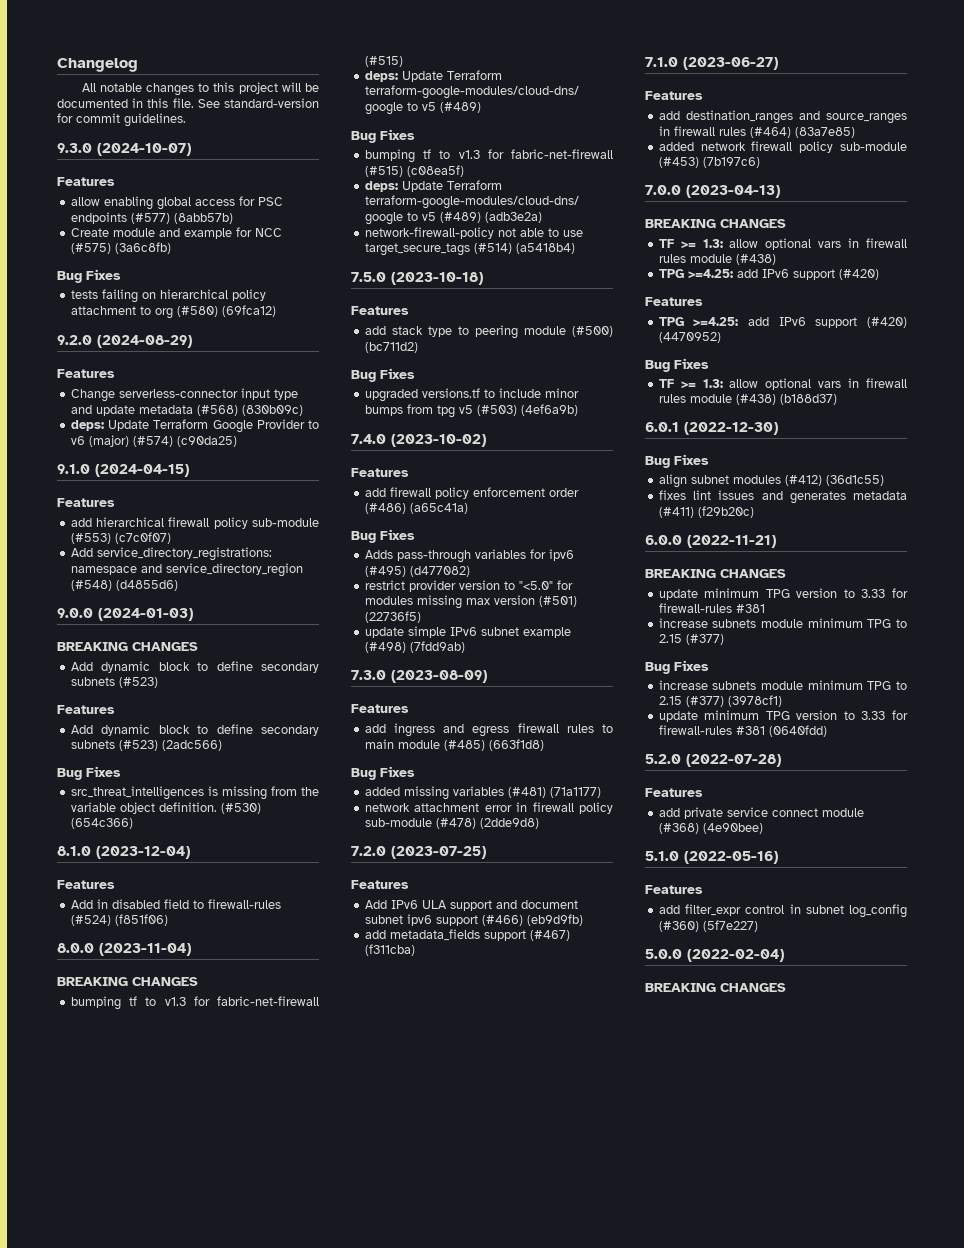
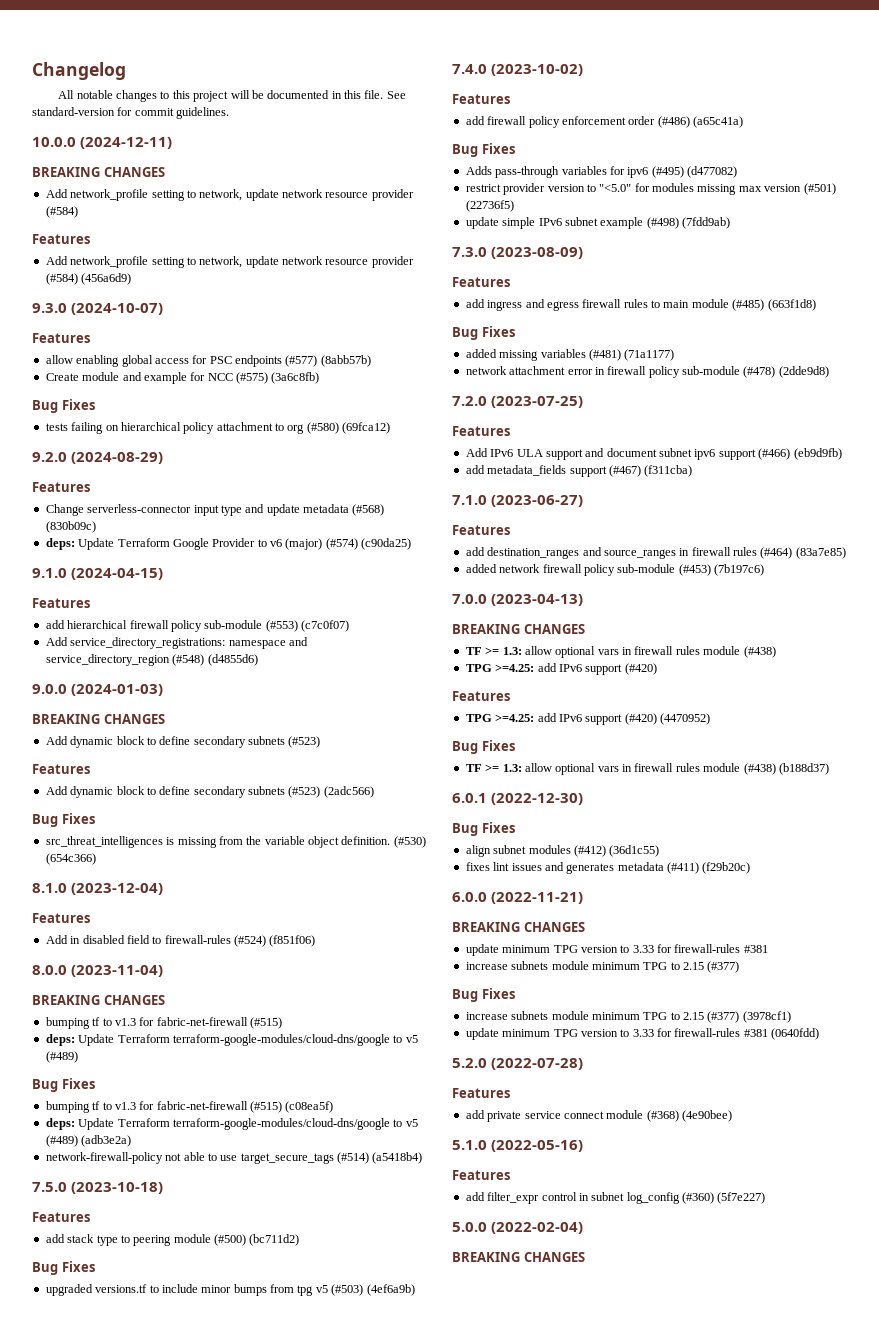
+ 10.0.0 (2024-12-11)
+ BREAKING CHANGES
+ Add network_profile setting to network, update network resource provider (#584)
+ Features
+ Add network_profile setting to network, update network resource provider (#584) (456a6d9)

